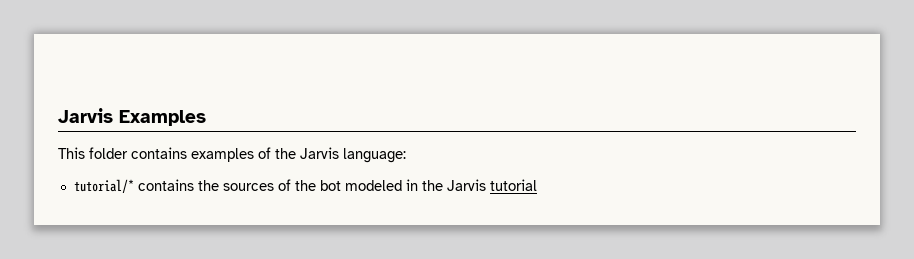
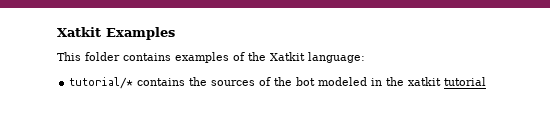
- Jarvis Examples
+ Xatkit Examples
- This folder contains examples of the Jarvis language:
+ This folder contains examples of the Xatkit language:
- tutorial/* contains the sources of the bot modeled in the Jarvis tutorial
+ tutorial/* contains the sources of the bot modeled in the xatkit tutorial

